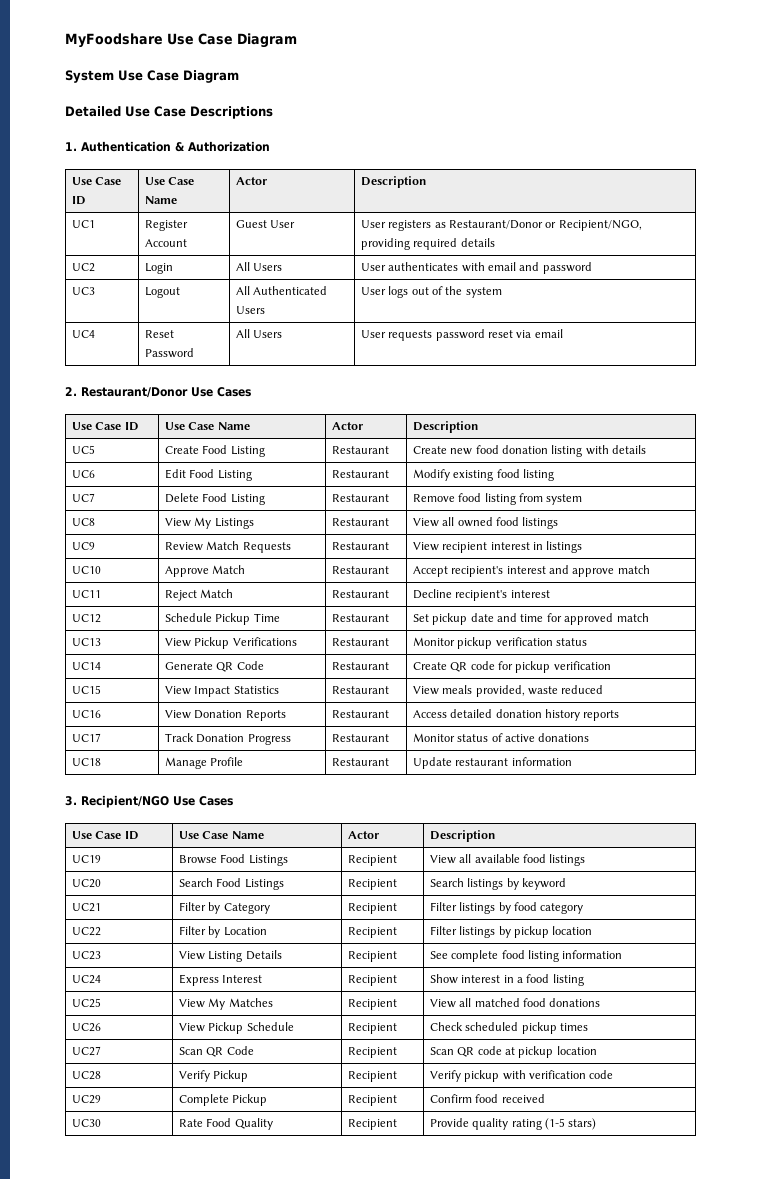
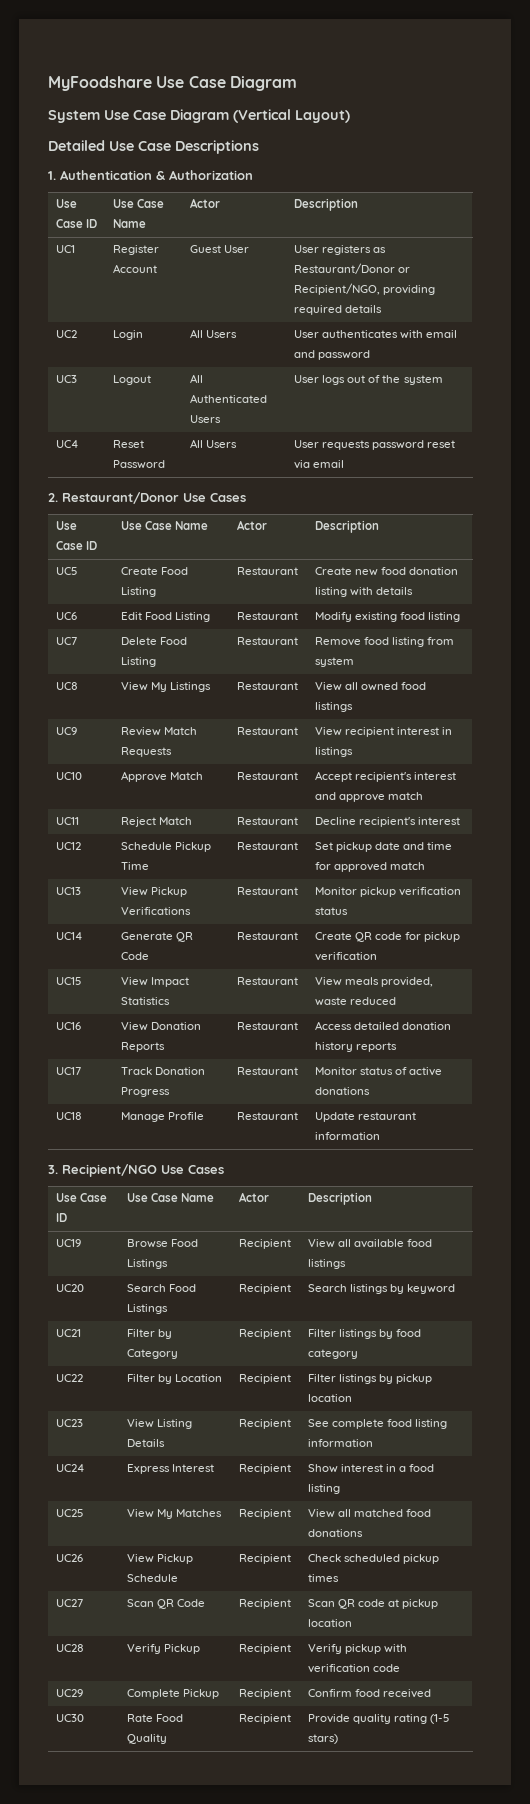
- System Use Case Diagram
+ System Use Case Diagram (Vertical Layout)

